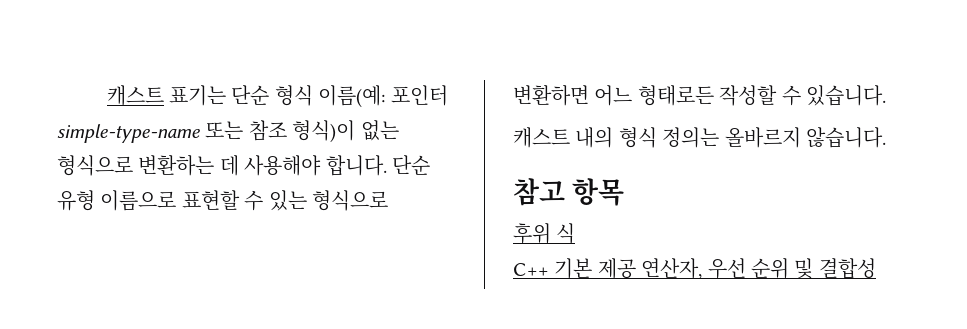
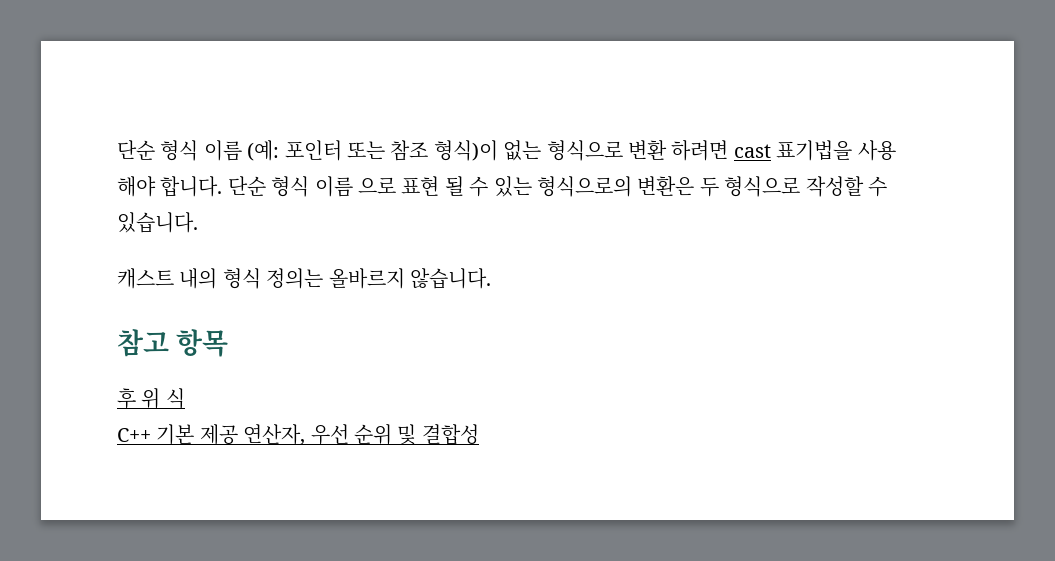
- 캐스트 표기는 단순 형식 이름(예: 포인터 simple-type-name 또는 참조 형식)이 없는 형식으로 변환하는 데 사용해야 합니다. 단순 유형 이름으로 표현할 수 있는 형식으로 변환하면 어느 형태로든 작성할 수 있습니다.
+ 단순 형식 이름 (예: 포인터 또는 참조 형식)이 없는 형식으로 변환 하려면 cast 표기법을 사용 해야 합니다. 단순 형식 이름 으로 표현 될 수 있는 형식으로의 변환은 두 형식으로 작성할 수 있습니다.
- 후위 식
+ 후 위 식

